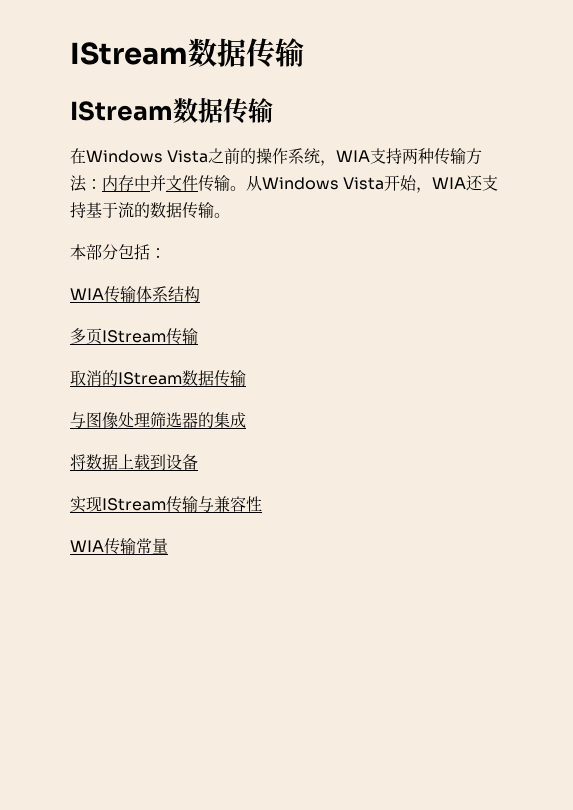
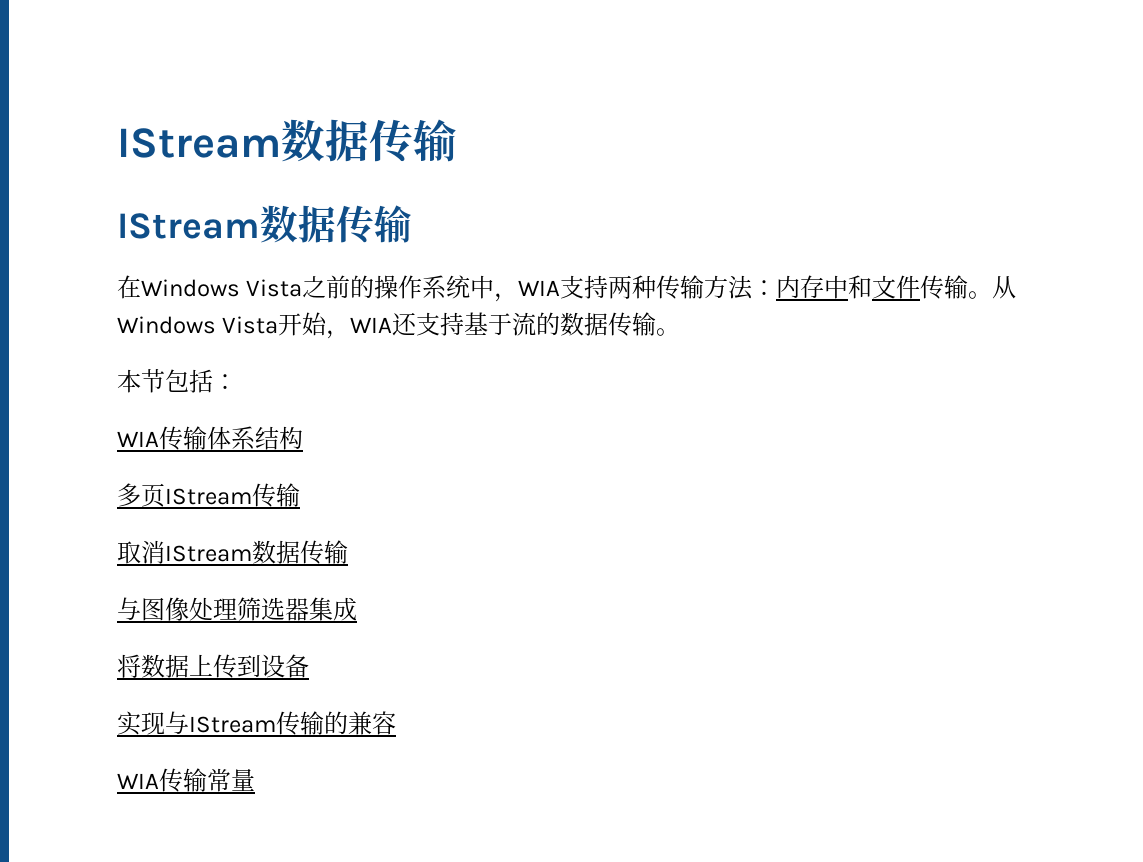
- 在Windows Vista之前的操作系统，WIA支持两种传输方法：内存中并文件传输。
+ 在Windows Vista之前的操作系统中，WIA支持两种传输方法：内存中和文件传输。
- 本部分包括：
+ 本节包括：
- 取消的IStream数据传输
+ 取消IStream数据传输
- 与图像处理筛选器的集成
+ 与图像处理筛选器集成
- 将数据上载到设备
+ 将数据上传到设备
- 实现IStream传输与兼容性
+ 实现与IStream传输的兼容

